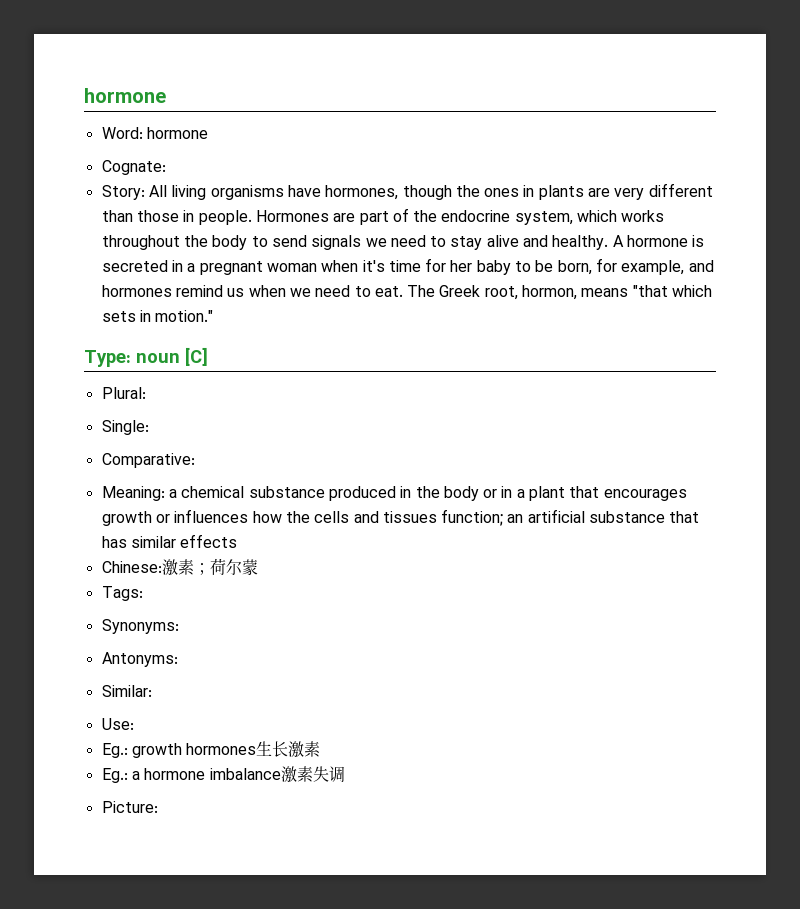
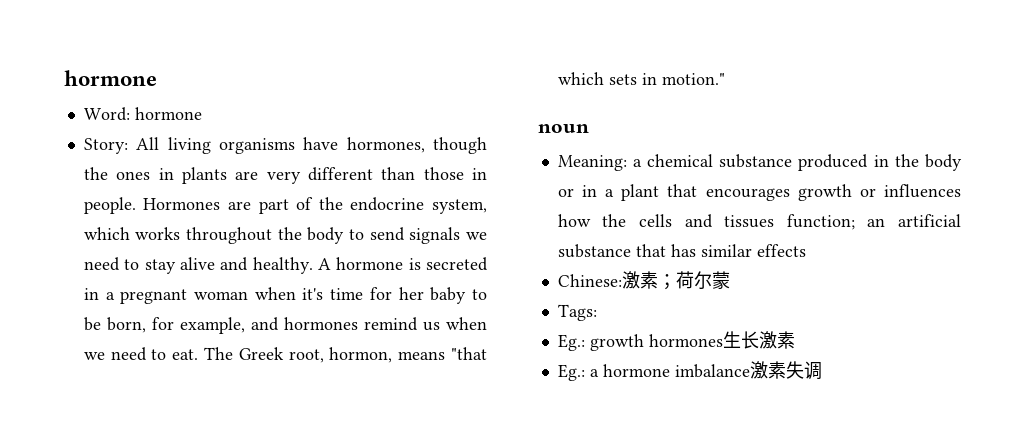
- Cognate:
- Type: noun [C]
- Plural:
- Single:
- Comparative:
+ noun
- Synonyms:
- Antonyms:
- Similar:
- Use:
- Picture:

